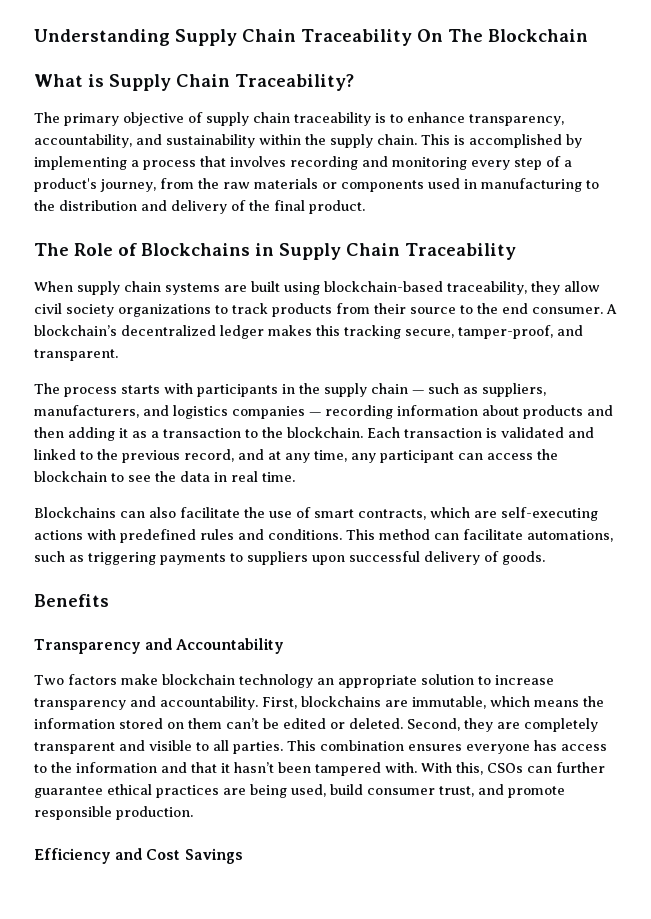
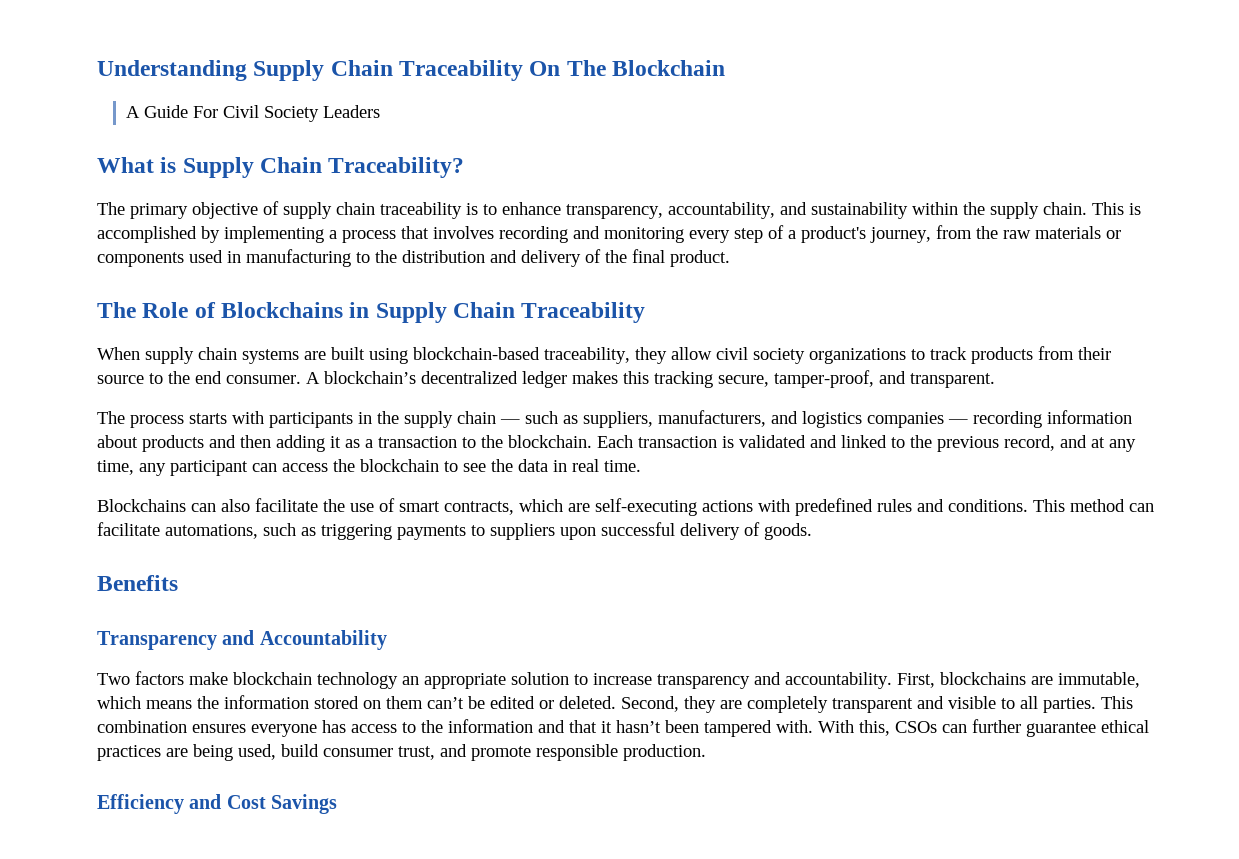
+ A Guide For Civil Society Leaders

